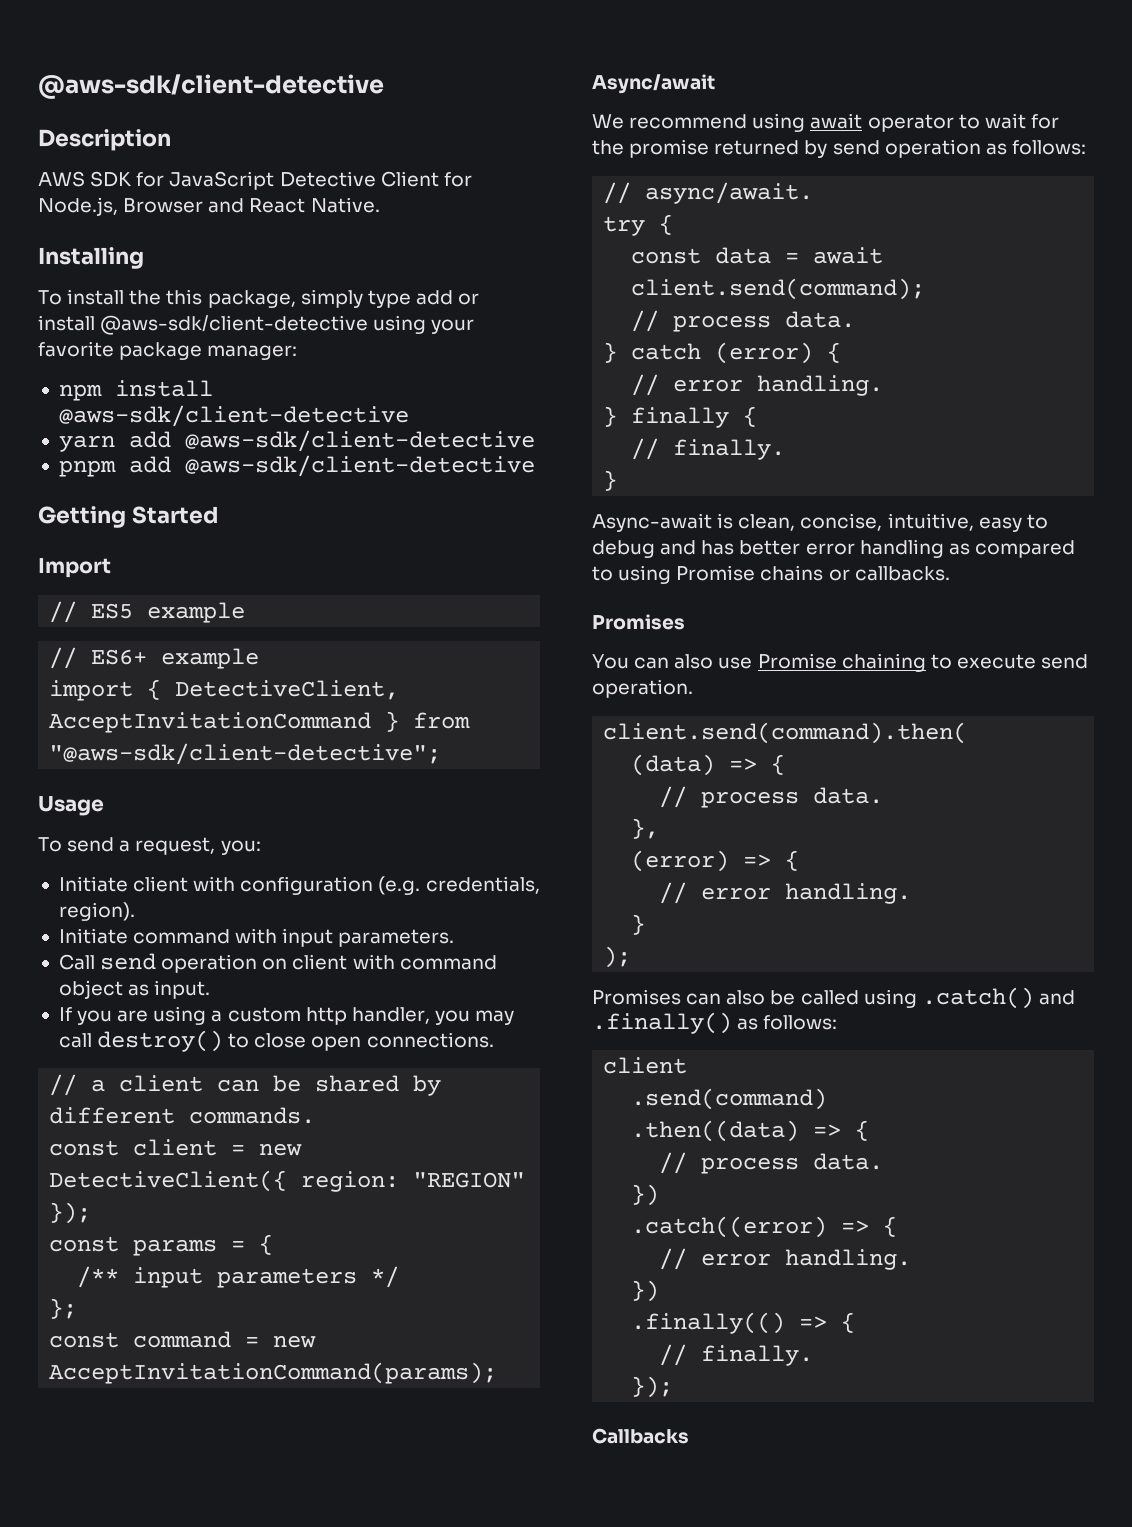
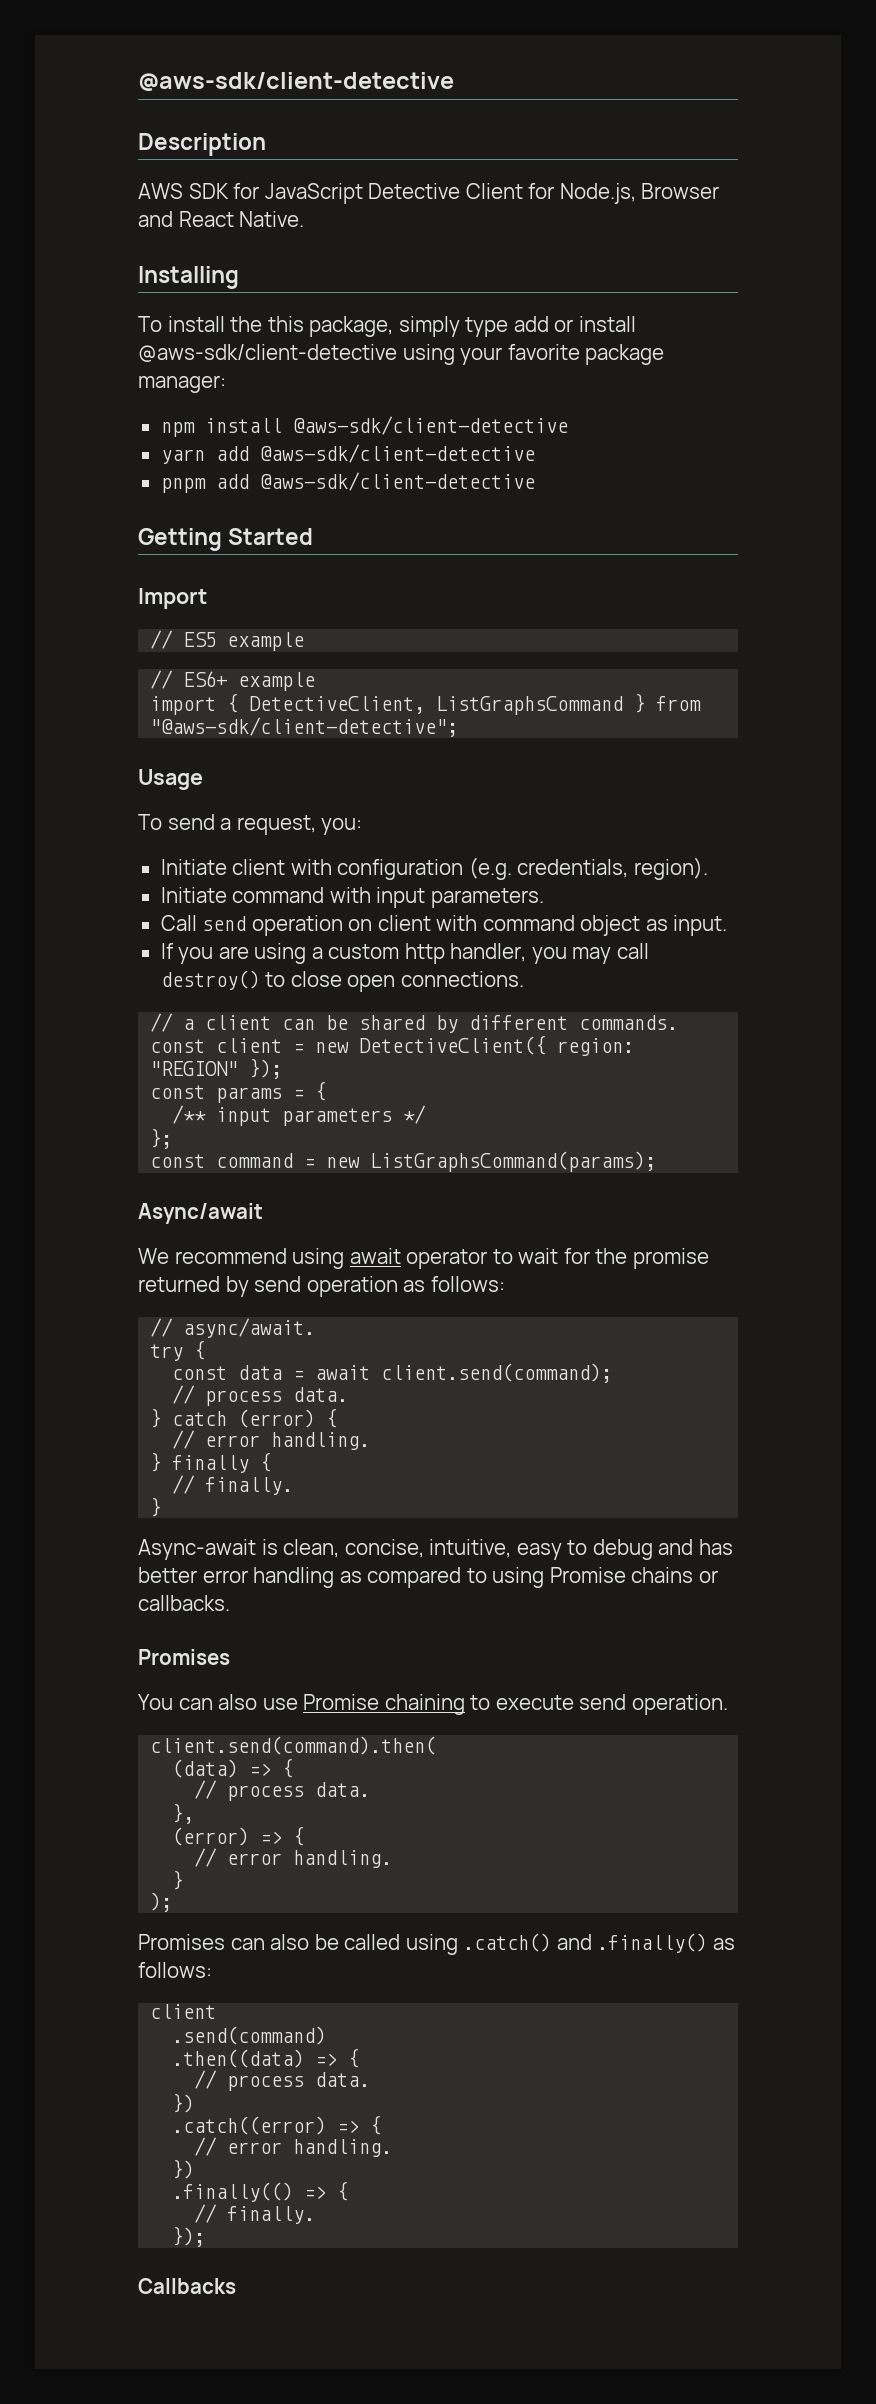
- import { DetectiveClient, AcceptInvitationCommand } from "@aws-sdk/client-detective";
+ import { DetectiveClient, ListGraphsCommand } from "@aws-sdk/client-detective";
- const command = new AcceptInvitationCommand(params);
+ const command = new ListGraphsCommand(params);

